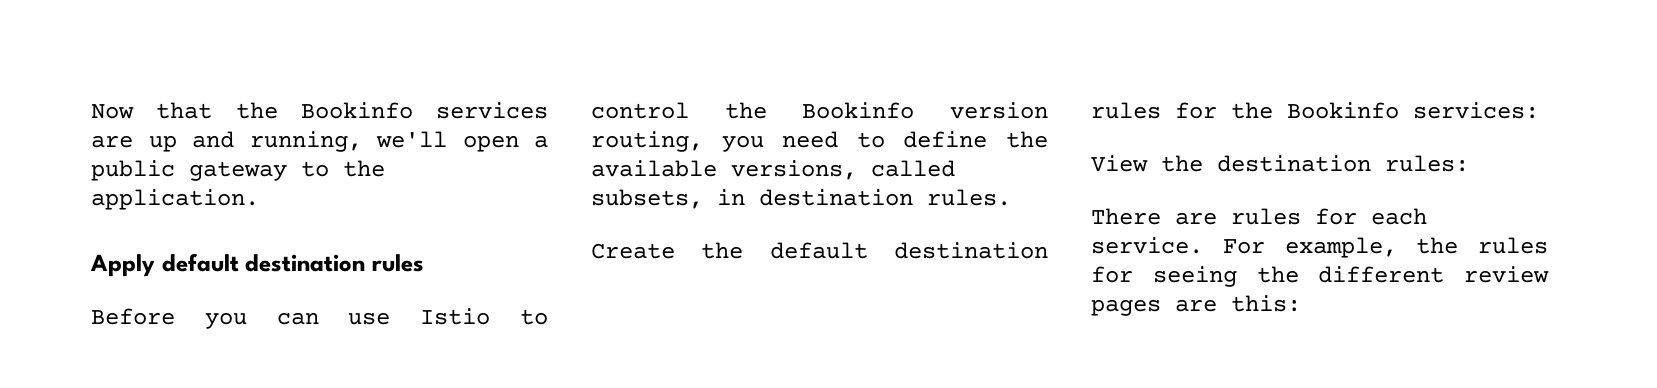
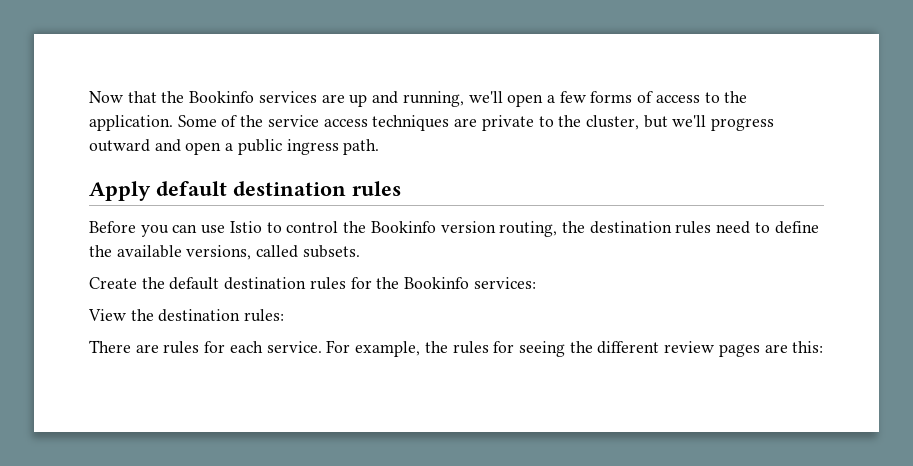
- Now that the Bookinfo services are up and running, we'll open a public gateway to the application.
+ Now that the Bookinfo services are up and running, we'll open a few forms of access to the application. Some of the service access techniques are private to the cluster, but we'll progress outward and open a public ingress path.
- Before you can use Istio to control the Bookinfo version routing, you need to define the available versions, called subsets, in destination rules.
+ Before you can use Istio to control the Bookinfo version routing, the destination rules need to define the available versions, called subsets.

